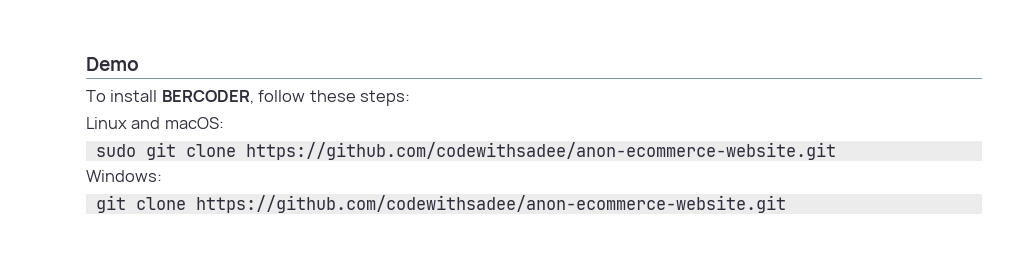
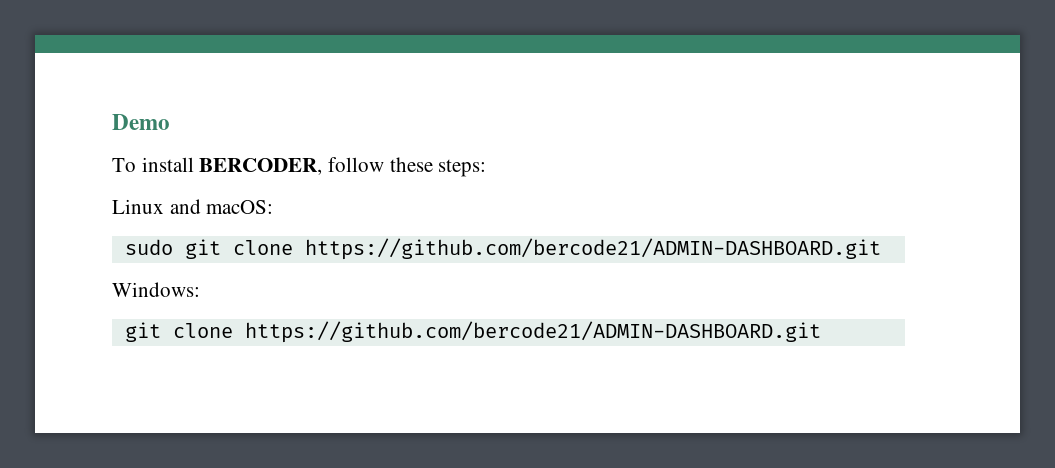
- sudo git clone https://github.com/codewithsadee/anon-ecommerce-website.git
+ sudo git clone https://github.com/bercode21/ADMIN-DASHBOARD.git
  Windows:
- git clone https://github.com/codewithsadee/anon-ecommerce-website.git
+ git clone https://github.com/bercode21/ADMIN-DASHBOARD.git

